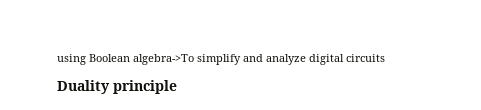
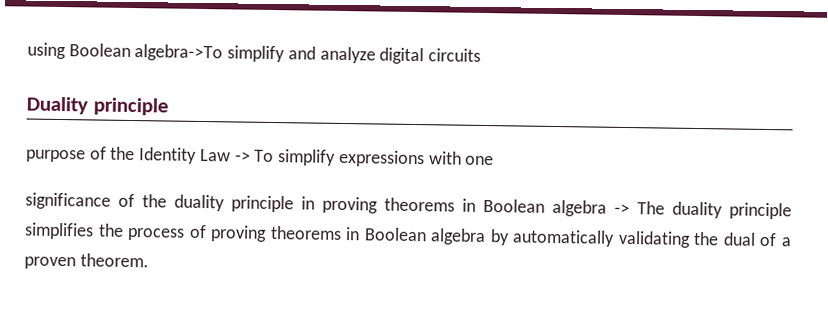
+ purpose of the Identity Law -> To simplify expressions with one
+ significance of the duality principle in proving theorems in Boolean algebra -> The duality principle simplifies the process of proving theorems in Boolean algebra by automatically validating the dual of a proven theorem.

